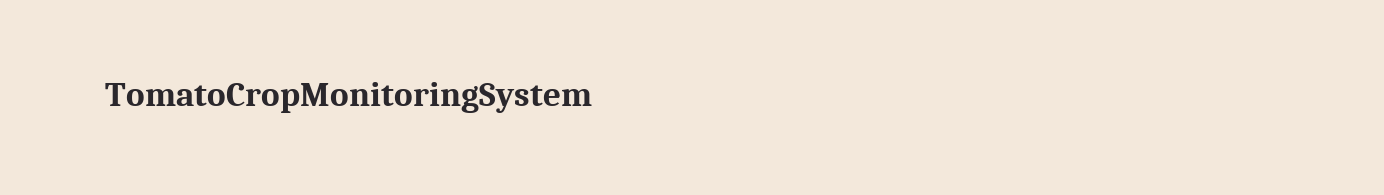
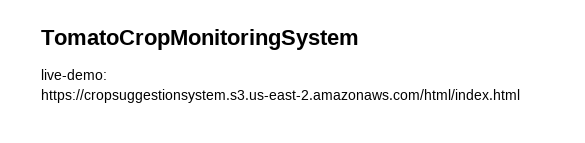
+ live-demo: https://cropsuggestionsystem.s3.us-east-2.amazonaws.com/html/index.html

